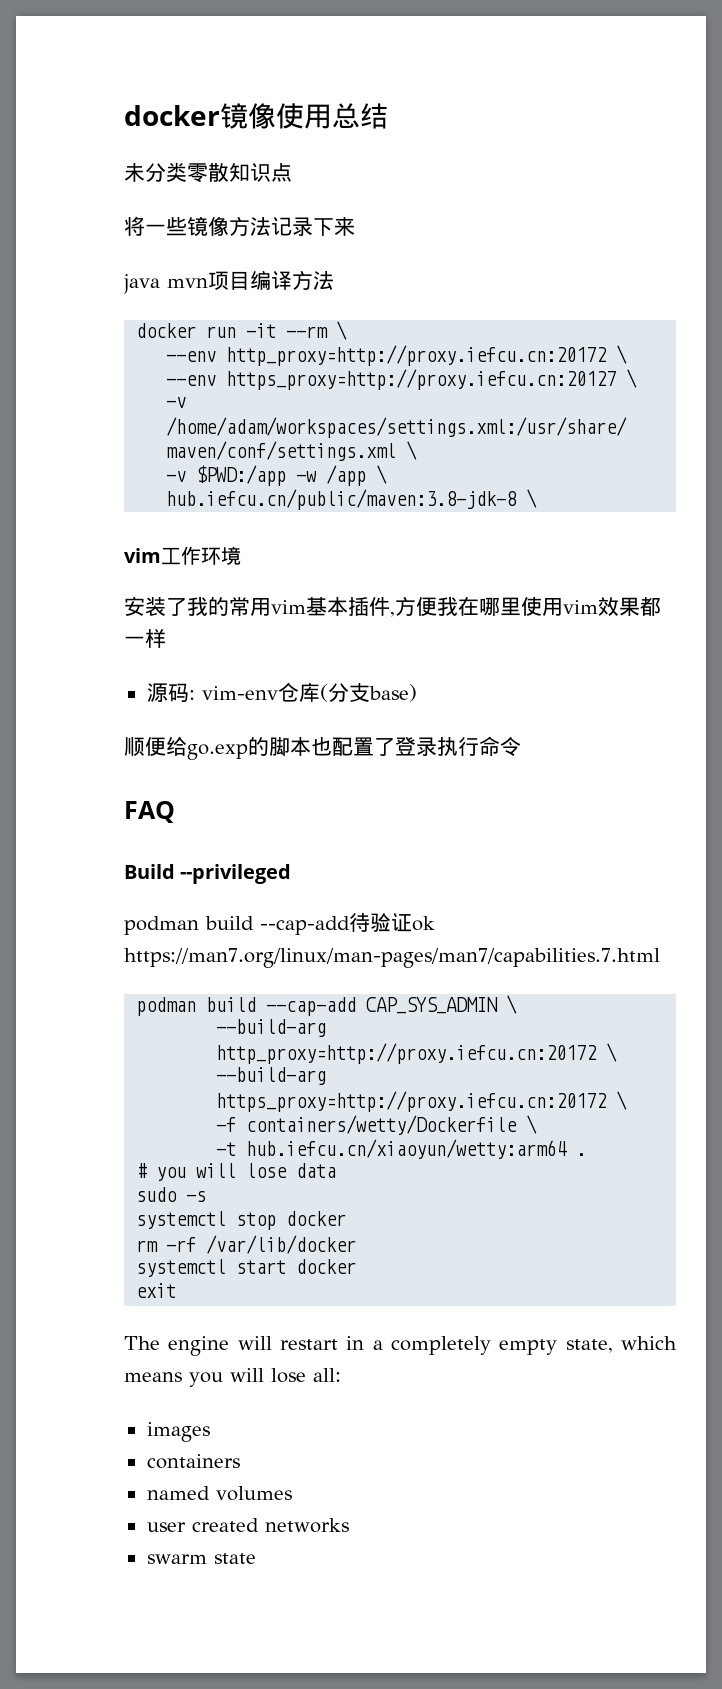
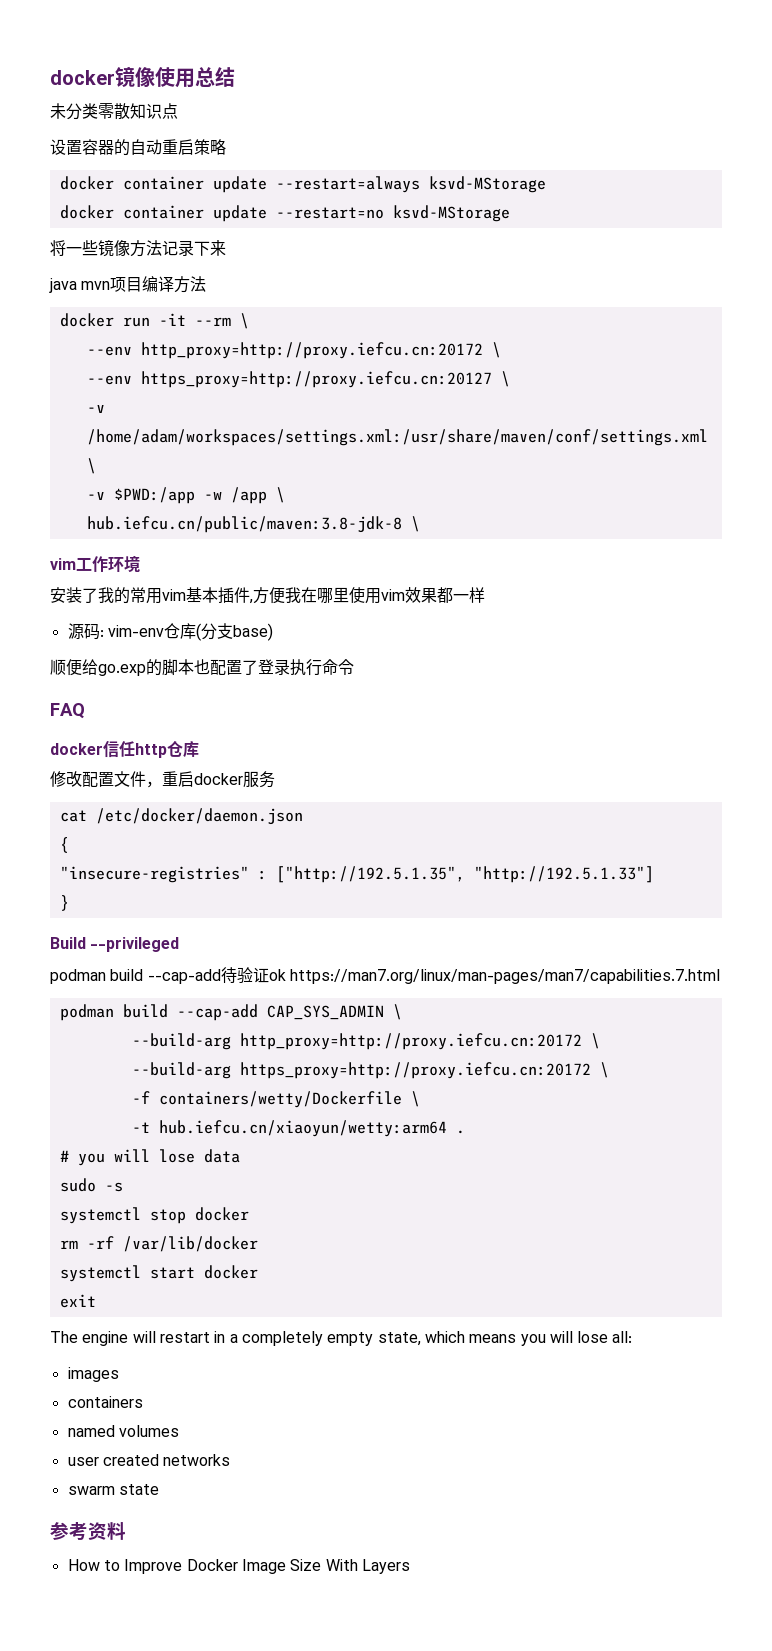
+ 设置容器的自动重启策略
+ docker container update --restart=always ksvd-MStorage
+ docker container update --restart=no ksvd-MStorage
+ docker信任http仓库
+ 修改配置文件，重启docker服务
+ cat /etc/docker/daemon.json
+ {
+ "insecure-registries" : ["http://192.5.1.35", "http://192.5.1.33"]
+ }
+ 参考资料
+ How to Improve Docker Image Size With Layers

